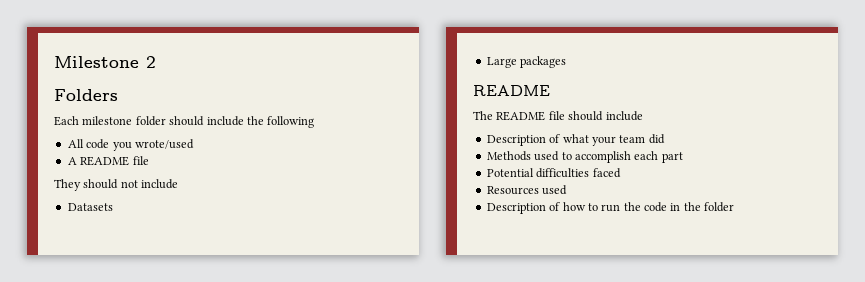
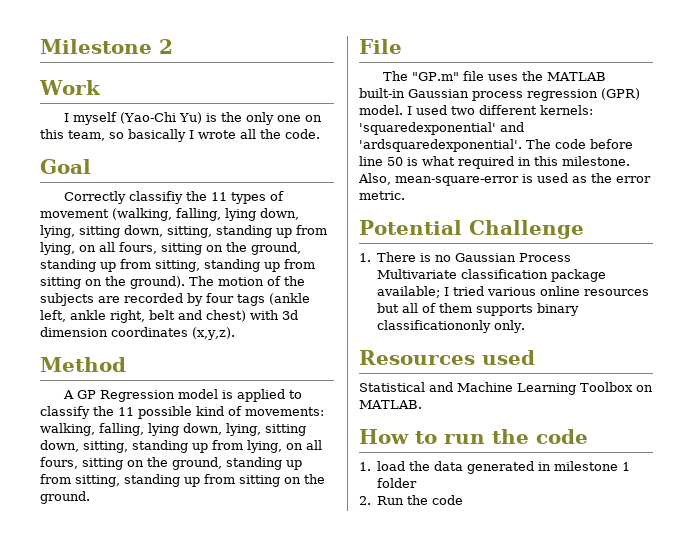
- Folders
- Each milestone folder should include the following
- All code you wrote/used
- A README file
- They should not include
- Datasets
- Large packages
- README
- The README file should include
- Description of what your team did
- Methods used to accomplish each part
- Potential difficulties faced
+ Work
+ I myself (Yao-Chi Yu) is the only one on this team, so basically I wrote all the code.
+ Goal
+ Correctly classifiy the 11 types of movement (walking, falling, lying down, lying, sitting down, sitting, standing up from lying, on all fours, sitting on the ground, standing up from sitting, standing up from sitting on the ground). The motion of the subjects are recorded by four tags (ankle left, ankle right, belt and chest) with 3d dimension coordinates (x,y,z).
+ Method
+ A GP Regression model is applied to classify the 11 possible kind of movements: walking, falling, lying down, lying, sitting down, sitting, standing up from lying, on all fours, sitting on the ground, standing up from sitting, standing up from sitting on the ground.
+ File
+ The "GP.m" file uses the MATLAB built-in Gaussian process regression (GPR) model. I used two different kernels: 'squaredexponential' and 'ardsquaredexponential'. The code before line 50 is what required in this milestone. Also, mean-square-error is used as the error metric.
+ Potential Challenge
+ 1. There is no Gaussian Process Multivariate classification package available; I tried various online resources but all of them supports binary classificationonly only.
  Resources used
- Description of how to run the code in the folder
+ Statistical and Machine Learning Toolbox on MATLAB.
+ How to run the code
+ 1. load the data generated in milestone 1 folder
+ 2. Run the code

